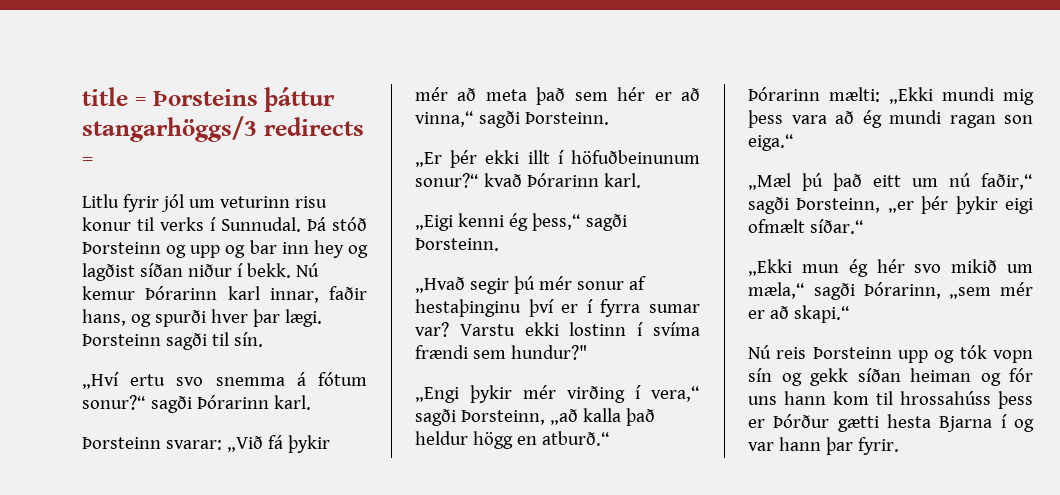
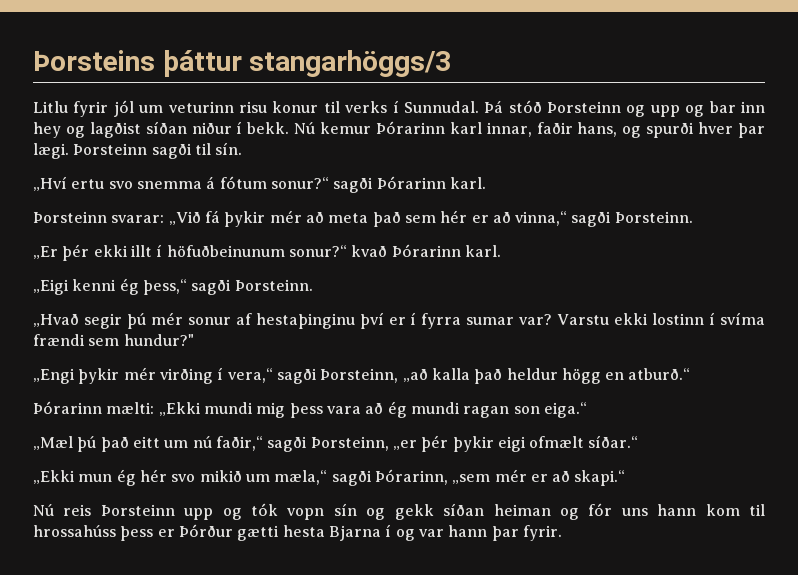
- title = Þorsteins þáttur stangarhöggs/3 redirects =
+ Þorsteins þáttur stangarhöggs/3

